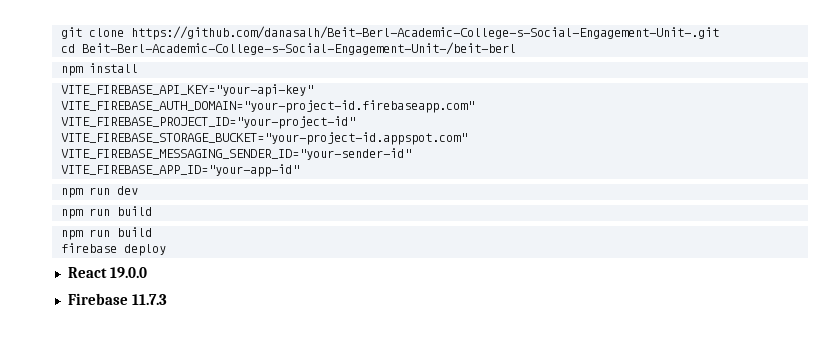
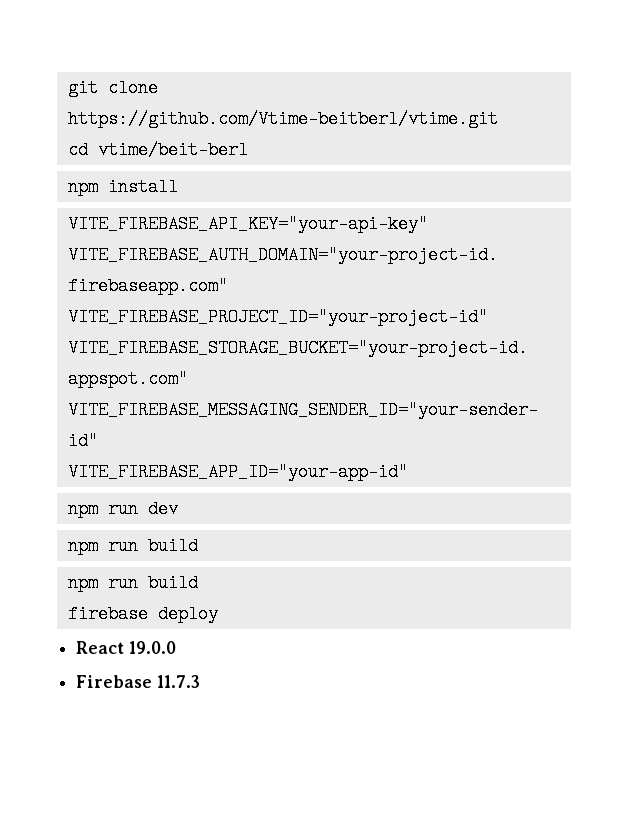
- git clone https://github.com/danasalh/Beit-Berl-Academic-College-s-Social-Engagement-Unit-.git
+ git clone https://github.com/Vtime-beitberl/vtime.git
- cd Beit-Berl-Academic-College-s-Social-Engagement-Unit-/beit-berl
+ cd vtime/beit-berl

